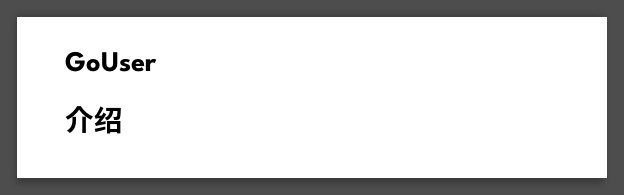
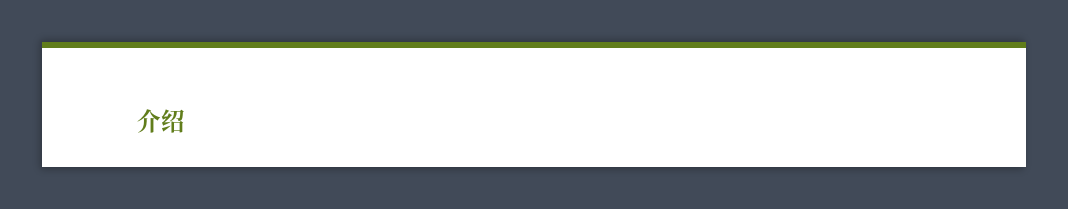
- GoUser

